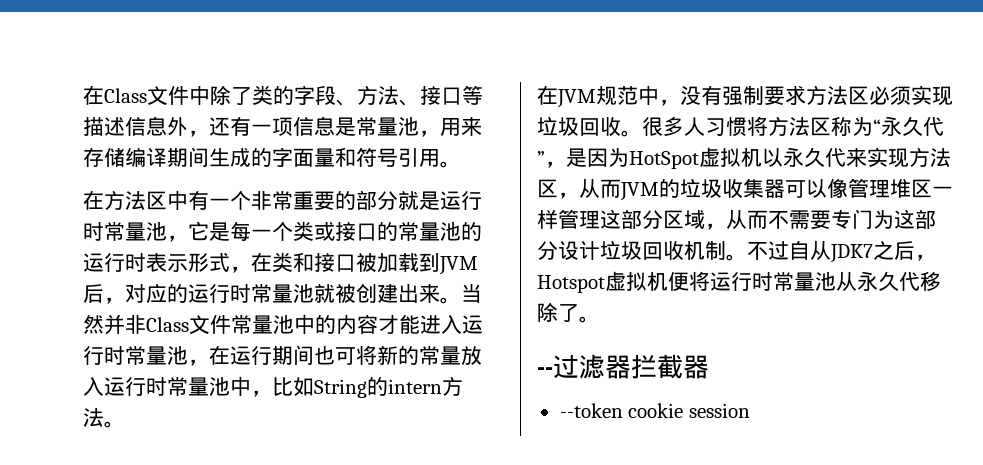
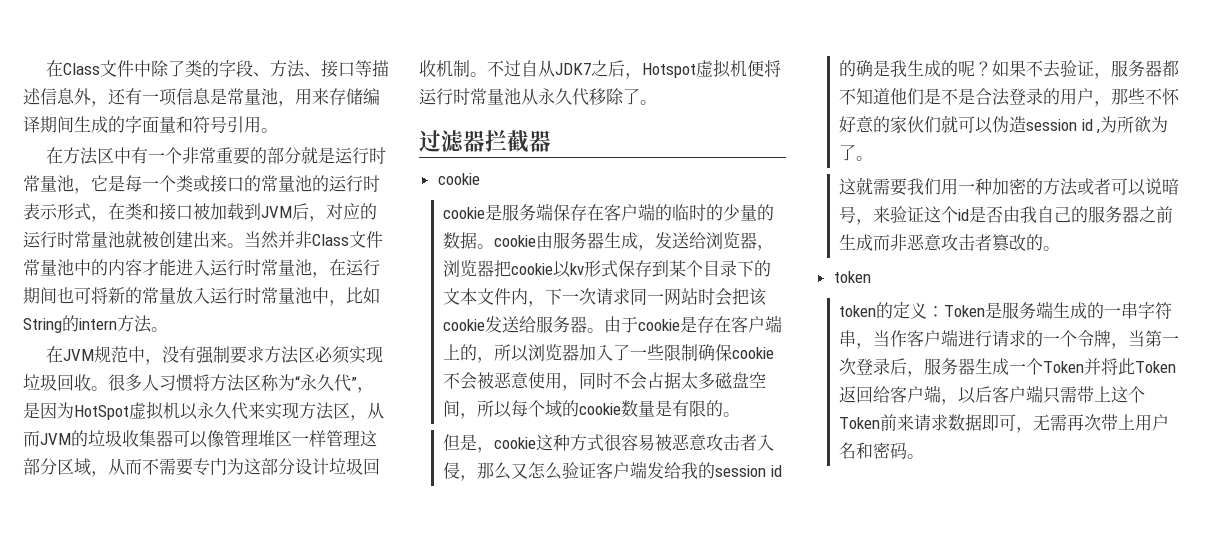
- --过滤器拦截器
- --token cookie session
+ 过滤器拦截器
+ cookie
+ cookie是服务端保存在客户端的临时的少量的数据。cookie由服务器生成，发送给浏览器，浏览器把cookie以kv形式保存到某个目录下的文本文件内，下一次请求同一网站时会把该cookie发送给服务器。由于cookie是存在客户端上的，所以浏览器加入了一些限制确保cookie不会被恶意使用，同时不会占据太多磁盘空间，所以每个域的cookie数量是有限的。
+ 但是，cookie这种方式很容易被恶意攻击者入侵，那么又怎么验证客户端发给我的session id的确是我生成的呢？如果不去验证，服务器都不知道他们是不是合法登录的用户，那些不怀好意的家伙们就可以伪造session id ,为所欲为了。
+ 这就需要我们用一种加密的方法或者可以说暗号，来验证这个id是否由我自己的服务器之前生成而非恶意攻击者篡改的。
+ token
+ token的定义：Token是服务端生成的一串字符串，当作客户端进行请求的一个令牌，当第一次登录后，服务器生成一个Token并将此Token返回给客户端，以后客户端只需带上这个Token前来请求数据即可，无需再次带上用户名和密码。

